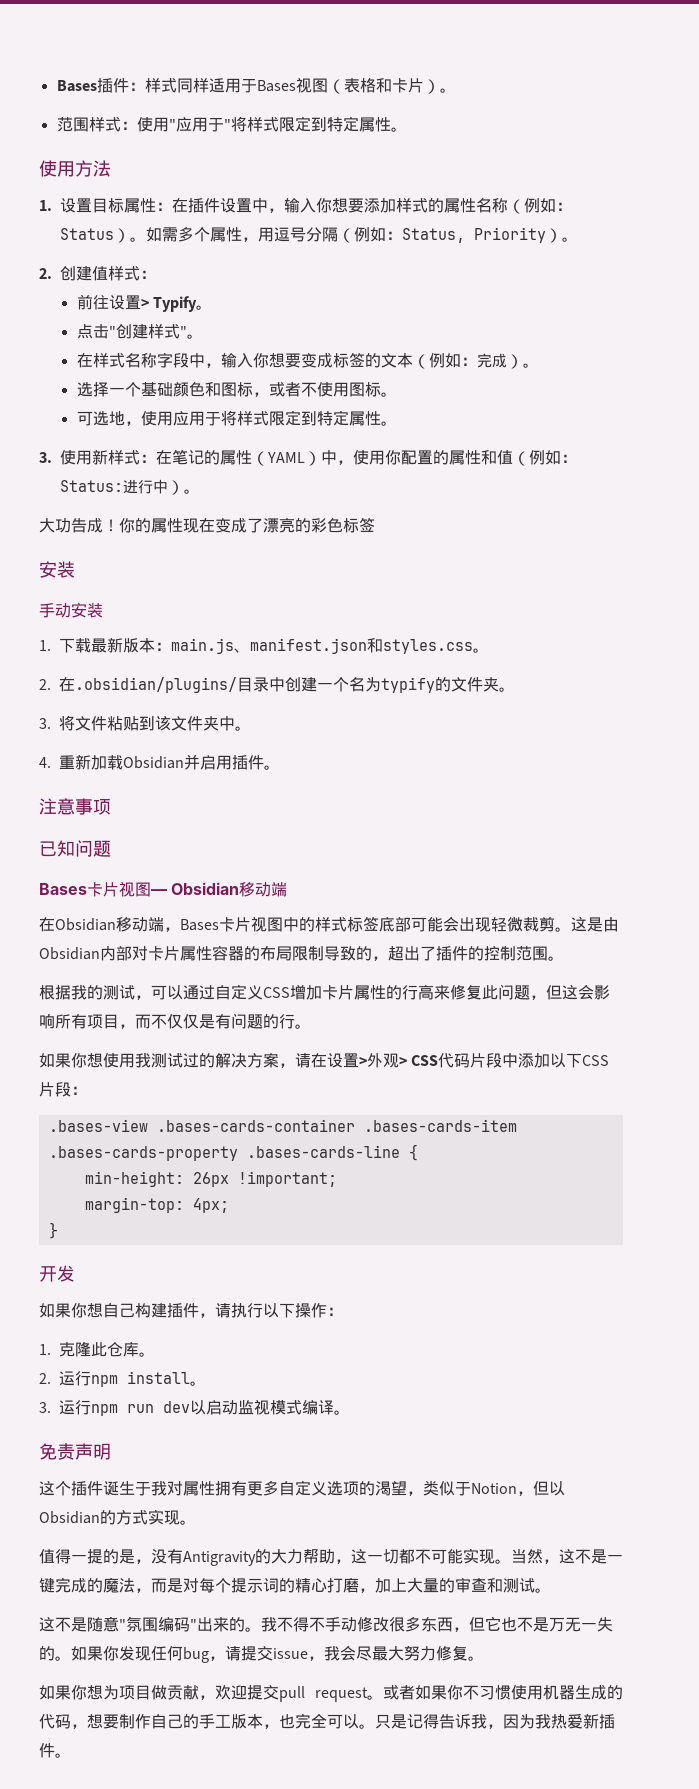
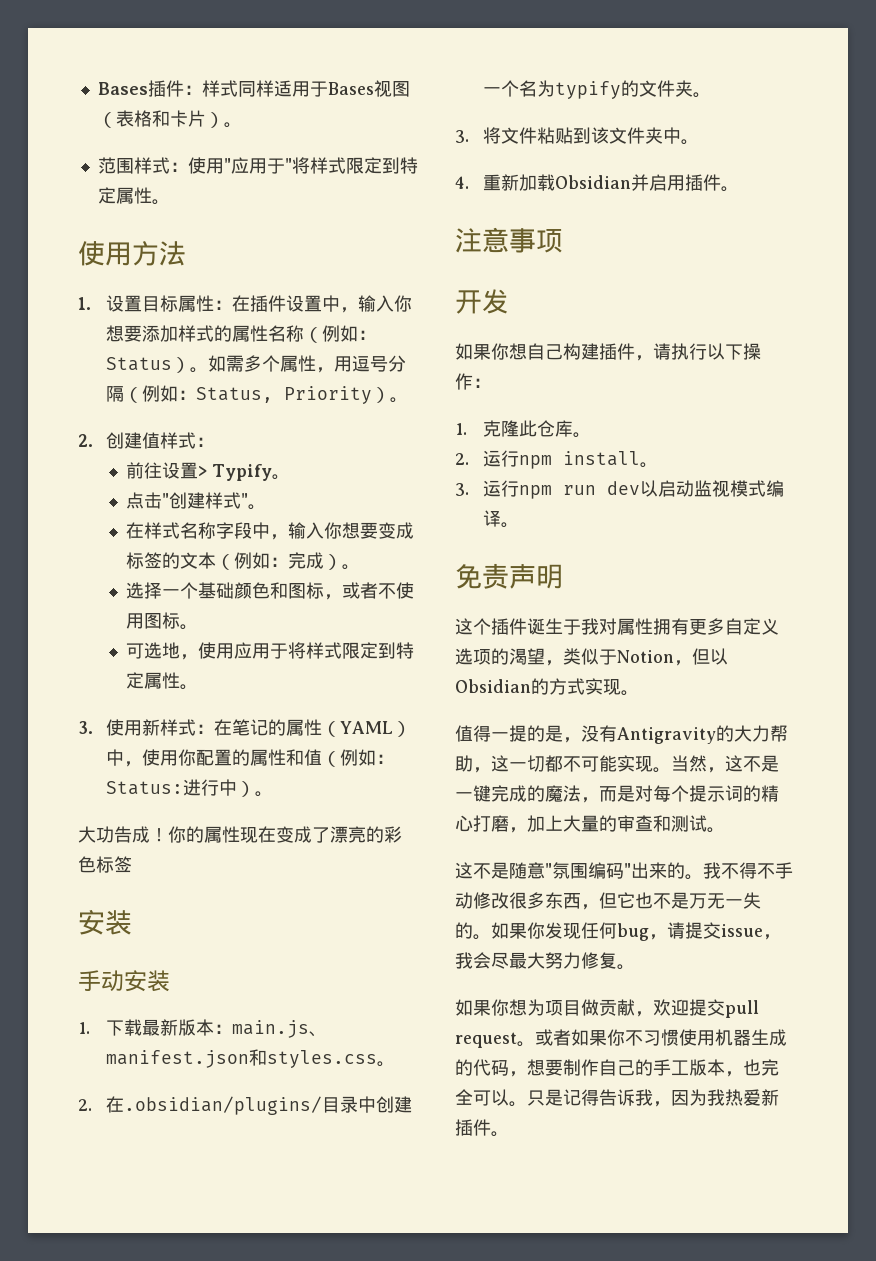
- 已知问题
- Bases卡片视图— Obsidian移动端
- 在Obsidian移动端，Bases卡片视图中的样式标签底部可能会出现轻微裁剪。这是由Obsidian内部对卡片属性容器的布局限制导致的，超出了插件的控制范围。
- 根据我的测试，可以通过自定义CSS增加卡片属性的行高来修复此问题，但这会影响所有项目，而不仅仅是有问题的行。
- 如果你想使用我测试过的解决方案，请在设置>外观> CSS代码片段中添加以下CSS片段：
- .bases-view .bases-cards-container .bases-cards-item .bases-cards-property .bases-cards-line {
- min-height: 26px !important;
- margin-top: 4px;
- }

